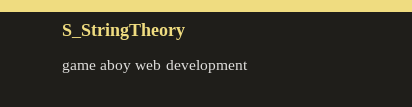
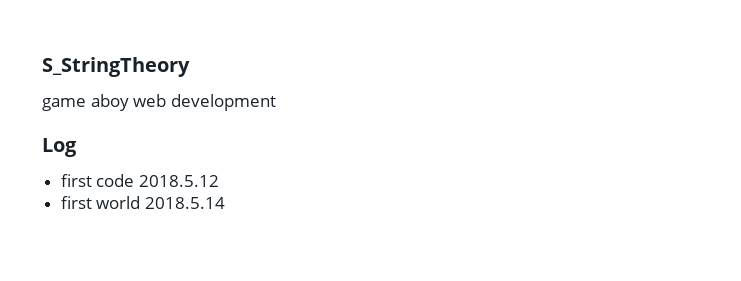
+ Log
+ first code 2018.5.12
+ first world 2018.5.14

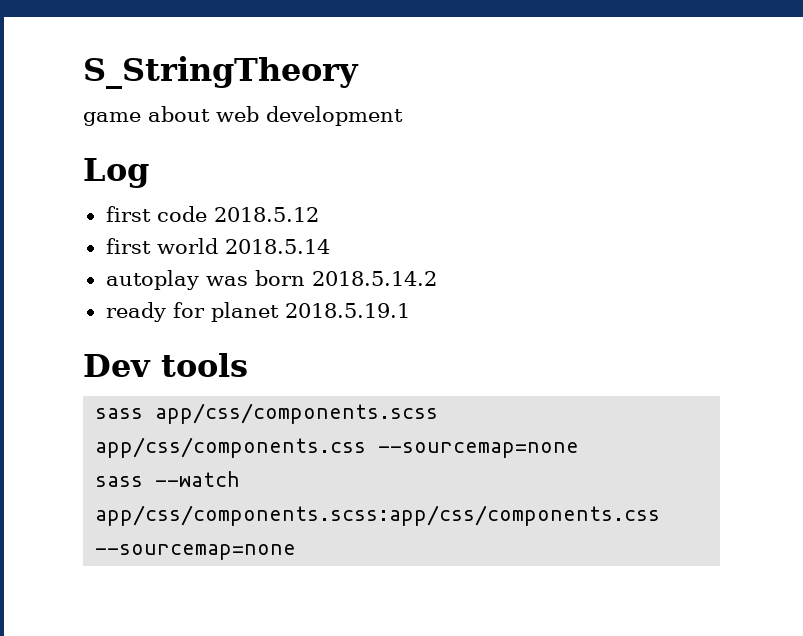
- game aboy web development
+ game about web development
+ autoplay was born 2018.5.14.2
+ ready for planet 2018.5.19.1
+ Dev tools
+ sass app/css/components.scss app/css/components.css --sourcemap=none
+ sass --watch app/css/components.scss:app/css/components.css --sourcemap=none

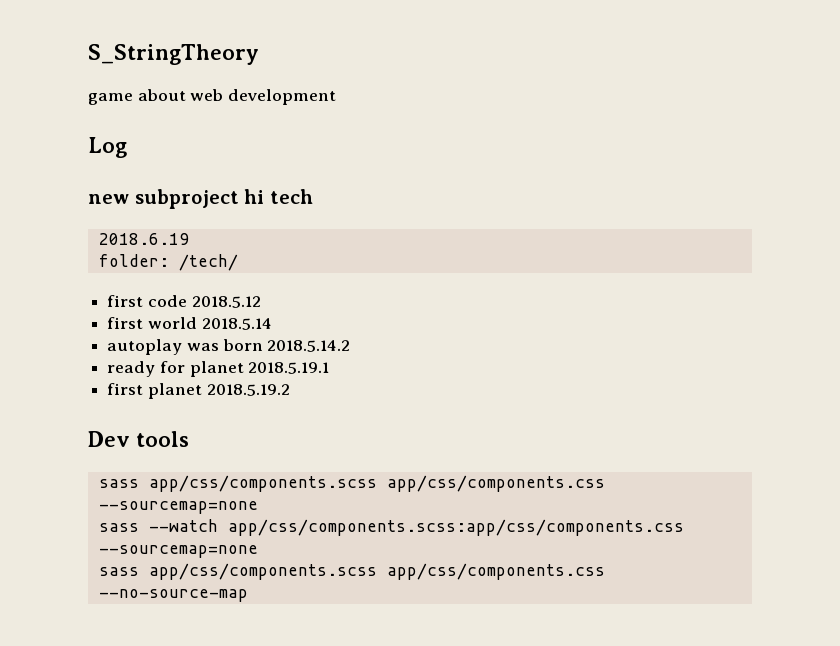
+ new subproject hi tech
+ 2018.6.19
+ folder: /tech/
+ first planet 2018.5.19.2
+ sass app/css/components.scss app/css/components.css --no-source-map

